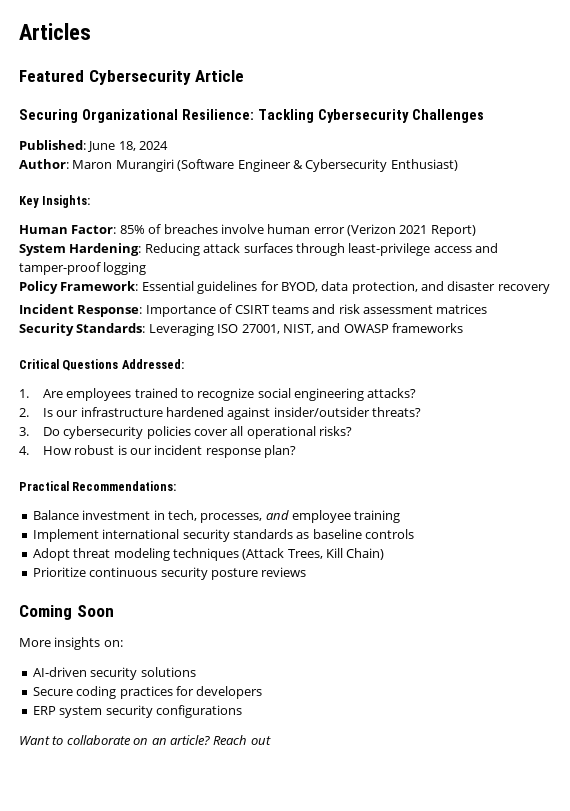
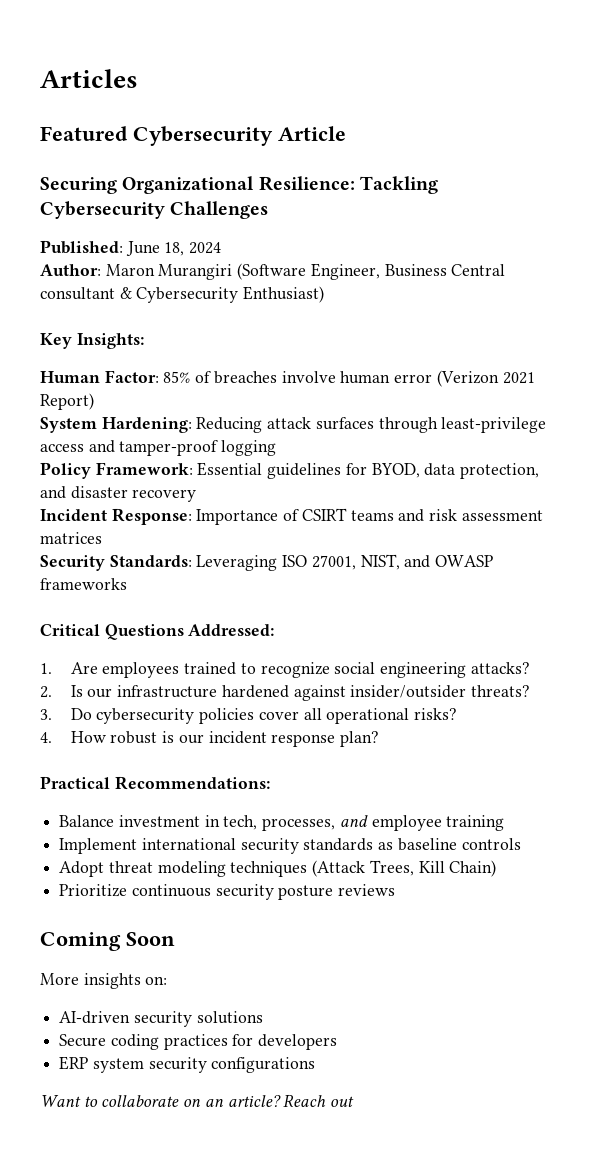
- Author: Maron Murangiri (Software Engineer & Cybersecurity Enthusiast)
+ Author: Maron Murangiri (Software Engineer, Business Central consultant & Cybersecurity Enthusiast)

